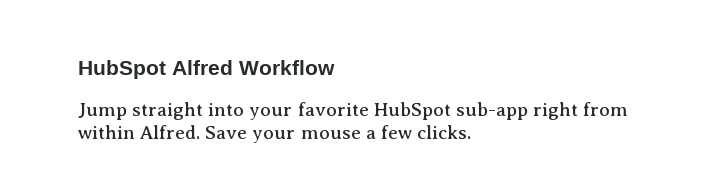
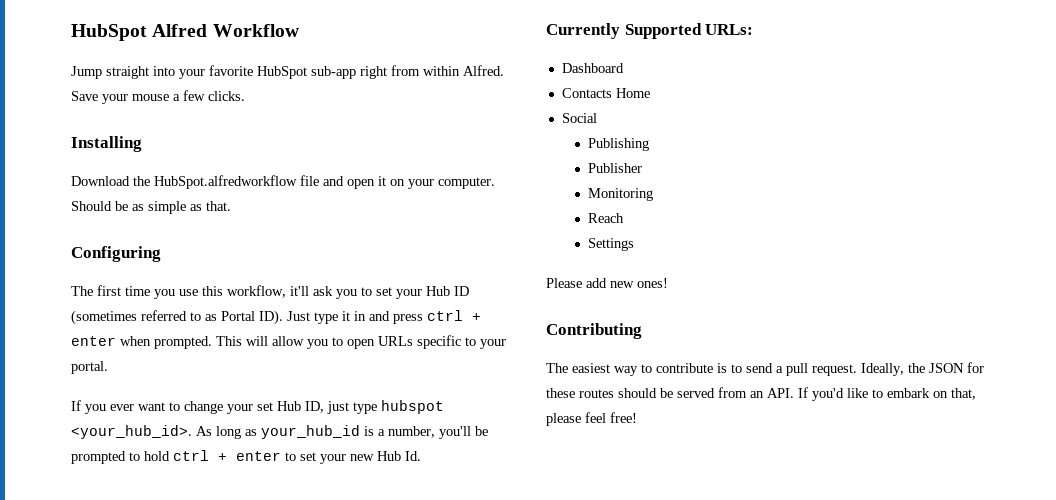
+ Installing
+ Download the HubSpot.alfredworkflow file and open it on your computer. Should be as simple as that.
+ Configuring
+ The first time you use this workflow, it'll ask you to set your Hub ID (sometimes referred to as Portal ID). Just type it in and press ctrl + enter when prompted. This will allow you to open URLs specific to your portal.
+ If you ever want to change your set Hub ID, just type hubspot <your_hub_id>. As long as your_hub_id is a number, you'll be prompted to hold ctrl + enter to set your new Hub Id.
+ Currently Supported URLs:
+ Dashboard
+ Contacts Home
+ Social
+ Publishing
+ Publisher
+ Monitoring
+ Reach
+ Settings
+ Please add new ones!
+ Contributing
+ The easiest way to contribute is to send a pull request. Ideally, the JSON for these routes should be served from an API. If you'd like to embark on that, please feel free!

